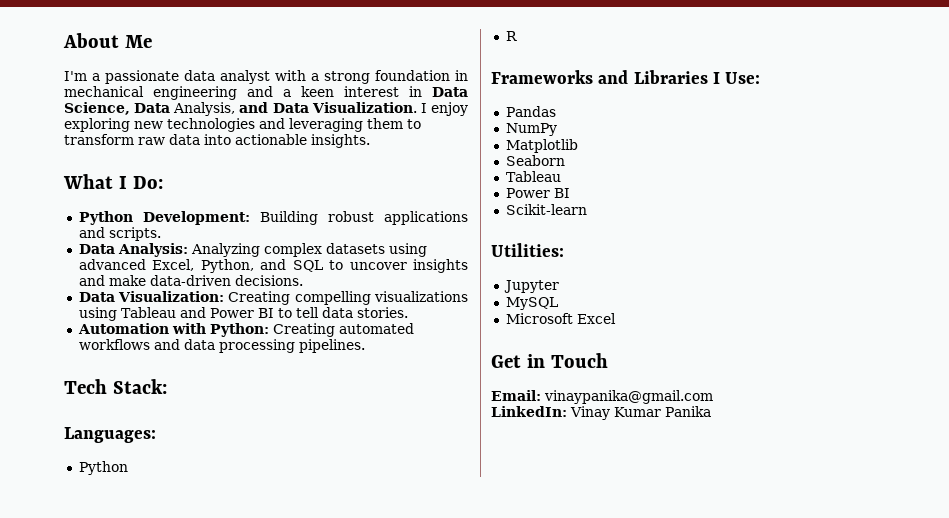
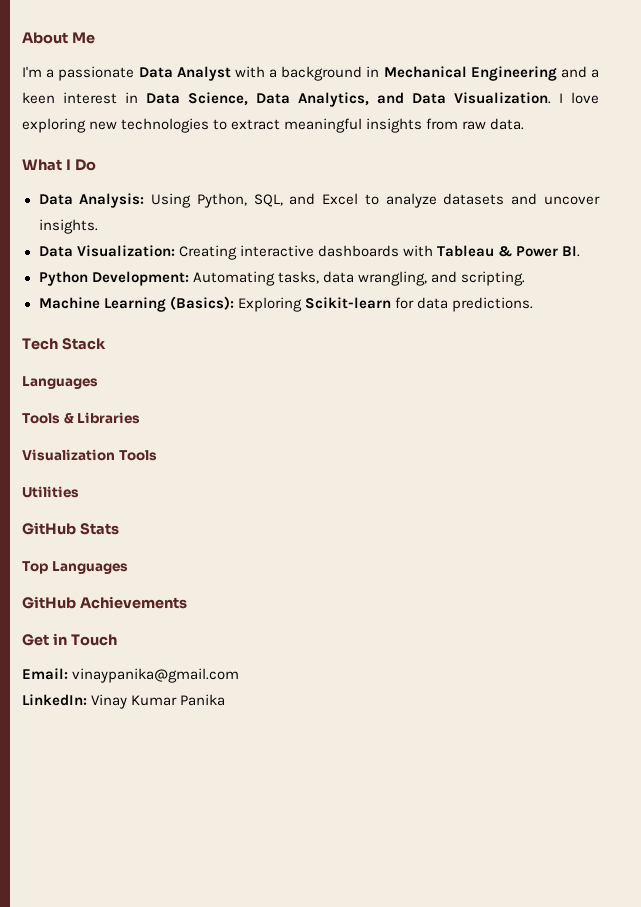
- I'm a passionate data analyst with a strong foundation in mechanical engineering and a keen interest in Data Science, Data Analysis, and Data Visualization.
+ I'm a passionate Data Analyst with a background in Mechanical Engineering and a keen interest in Data Science, Data Analytics, and Data Visualization.
- I enjoy exploring new technologies and leveraging them to transform raw data into actionable insights.
- What I Do:
- Python Development: Building robust applications and scripts.
- Data Analysis: Analyzing complex datasets using advanced Excel, Python, and SQL to uncover insights and make data-driven decisions.
- Data Visualization: Creating compelling visualizations using Tableau and Power BI to tell data stories.
- Automation with Python: Creating automated workflows and data processing pipelines.
- Tech Stack:
- Languages:
- Python
- R
- Frameworks and Libraries I Use:
- Pandas
- NumPy
- Matplotlib
- Seaborn
- Tableau
- Power BI
- Scikit-learn
- Utilities:
- Jupyter
- MySQL
- Microsoft Excel
+ I love exploring new technologies to extract meaningful insights from raw data.
+ What I Do
+ Data Analysis: Using Python, SQL, and Excel to analyze datasets and uncover insights.
+ Data Visualization: Creating interactive dashboards with Tableau & Power BI.
+ Python Development: Automating tasks, data wrangling, and scripting.
+ Machine Learning (Basics): Exploring Scikit-learn for data predictions.
+ Tech Stack
+ Languages
+ Tools & Libraries
+ Visualization Tools
+ Utilities
+ GitHub Stats
+ Top Languages
+ GitHub Achievements

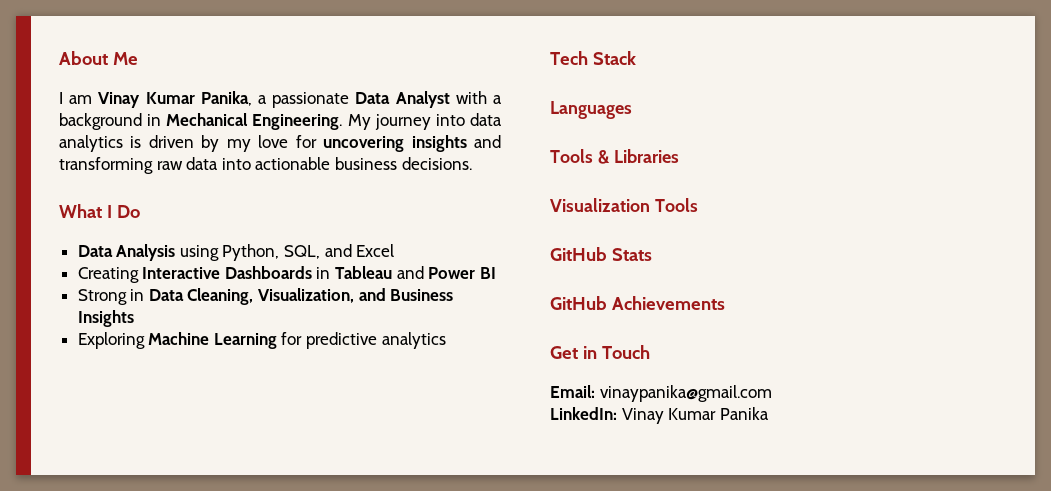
- I'm a passionate Data Analyst with a background in Mechanical Engineering and a keen interest in Data Science, Data Analytics, and Data Visualization. I love exploring new technologies to extract meaningful insights from raw data.
+ I am Vinay Kumar Panika, a passionate Data Analyst with a background in Mechanical Engineering. My journey into data analytics is driven by my love for uncovering insights and transforming raw data into actionable business decisions.
- Data Analysis: Using Python, SQL, and Excel to analyze datasets and uncover insights.
- Data Visualization: Creating interactive dashboards with Tableau & Power BI.
- Python Development: Automating tasks, data wrangling, and scripting.
- Machine Learning (Basics): Exploring Scikit-learn for data predictions.
+ Data Analysis using Python, SQL, and Excel
+ Creating Interactive Dashboards in Tableau and Power BI
+ Strong in Data Cleaning, Visualization, and Business Insights
+ Exploring Machine Learning for predictive analytics
- Utilities
- Top Languages

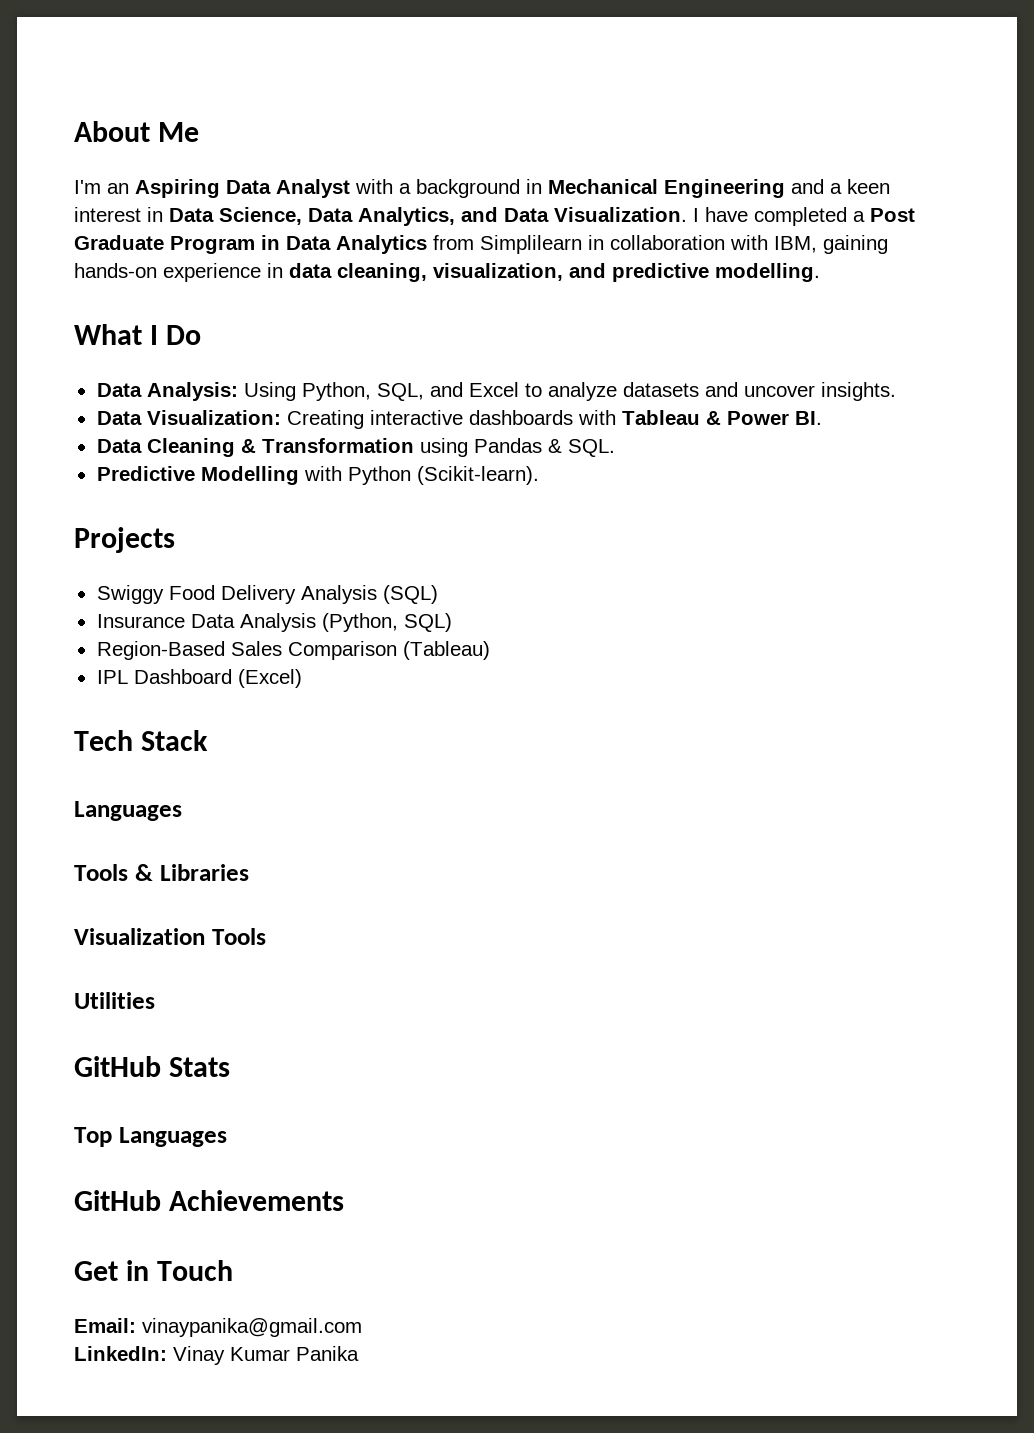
- I am Vinay Kumar Panika, a passionate Data Analyst with a background in Mechanical Engineering. My journey into data analytics is driven by my love for uncovering insights and transforming raw data into actionable business decisions.
+ I'm an Aspiring Data Analyst with a background in Mechanical Engineering and a keen interest in Data Science, Data Analytics, and Data Visualization. I have completed a Post Graduate Program in Data Analytics from Simplilearn in collaboration with IBM, gaining hands-on experience in data cleaning, visualization, and predictive modelling.
- Data Analysis using Python, SQL, and Excel
- Creating Interactive Dashboards in Tableau and Power BI
- Strong in Data Cleaning, Visualization, and Business Insights
- Exploring Machine Learning for predictive analytics
+ Data Analysis: Using Python, SQL, and Excel to analyze datasets and uncover insights.
+ Data Visualization: Creating interactive dashboards with Tableau & Power BI.
+ Data Cleaning & Transformation using Pandas & SQL.
+ Predictive Modelling with Python (Scikit-learn).
+ Projects
+ Swiggy Food Delivery Analysis (SQL)
+ Insurance Data Analysis (Python, SQL)
+ Region-Based Sales Comparison (Tableau)
+ IPL Dashboard (Excel)
+ Utilities
+ Top Languages

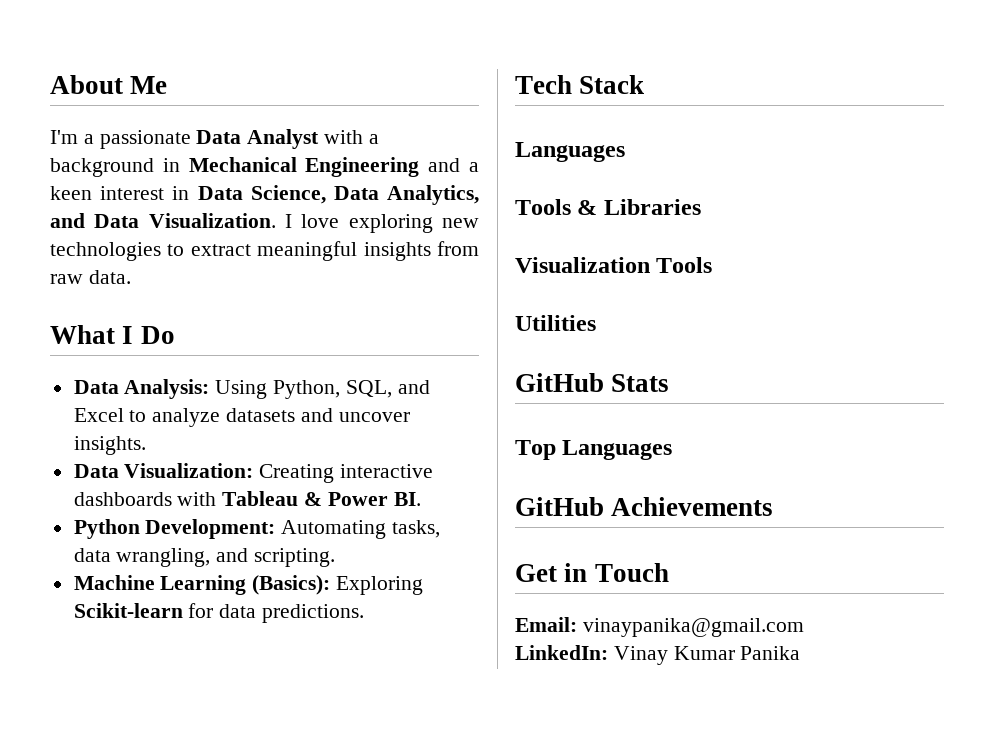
- I'm an Aspiring Data Analyst with a background in Mechanical Engineering and a keen interest in Data Science, Data Analytics, and Data Visualization.
+ I'm a passionate Data Analyst with a background in Mechanical Engineering and a keen interest in Data Science, Data Analytics, and Data Visualization.
- I have completed a Post Graduate Program in Data Analytics from Simplilearn in collaboration with IBM, gaining hands-on experience in data cleaning, visualization, and predictive modelling.
+ I love exploring new technologies to extract meaningful insights from raw data.
- Data Cleaning & Transformation using Pandas & SQL.
- Predictive Modelling with Python (Scikit-learn).
- Projects
- Swiggy Food Delivery Analysis (SQL)
- Insurance Data Analysis (Python, SQL)
- Region-Based Sales Comparison (Tableau)
- IPL Dashboard (Excel)
+ Python Development: Automating tasks, data wrangling, and scripting.
+ Machine Learning (Basics): Exploring Scikit-learn for data predictions.

